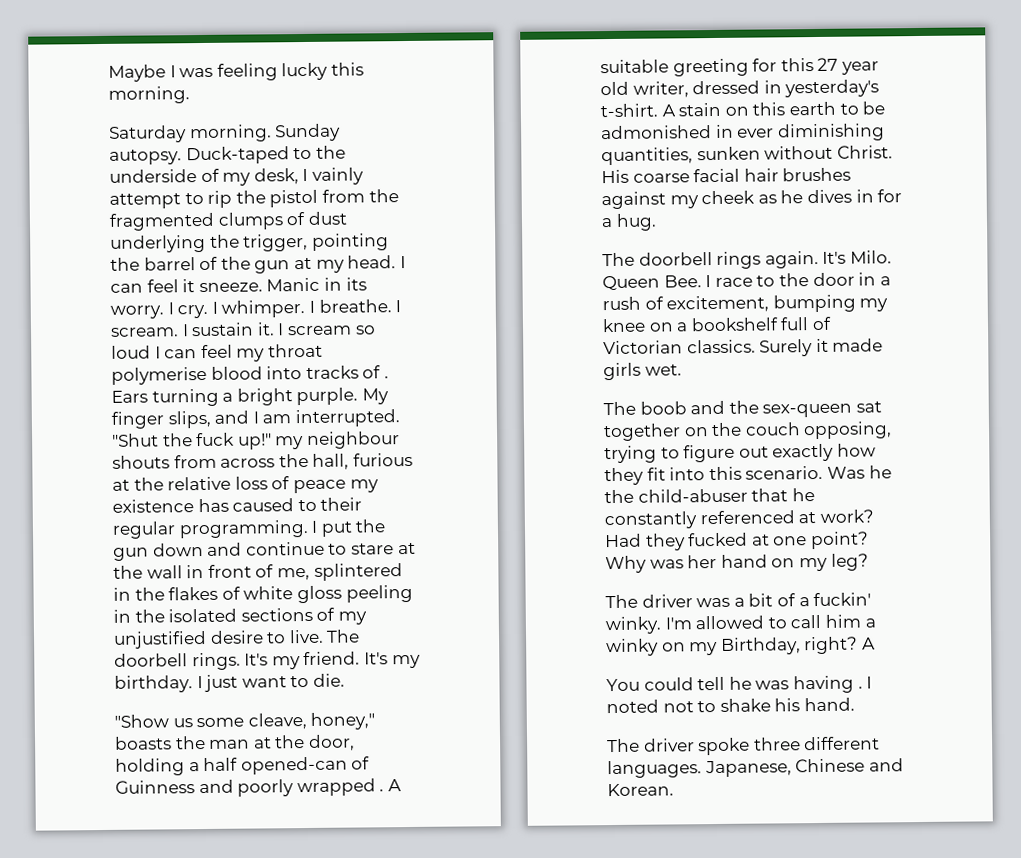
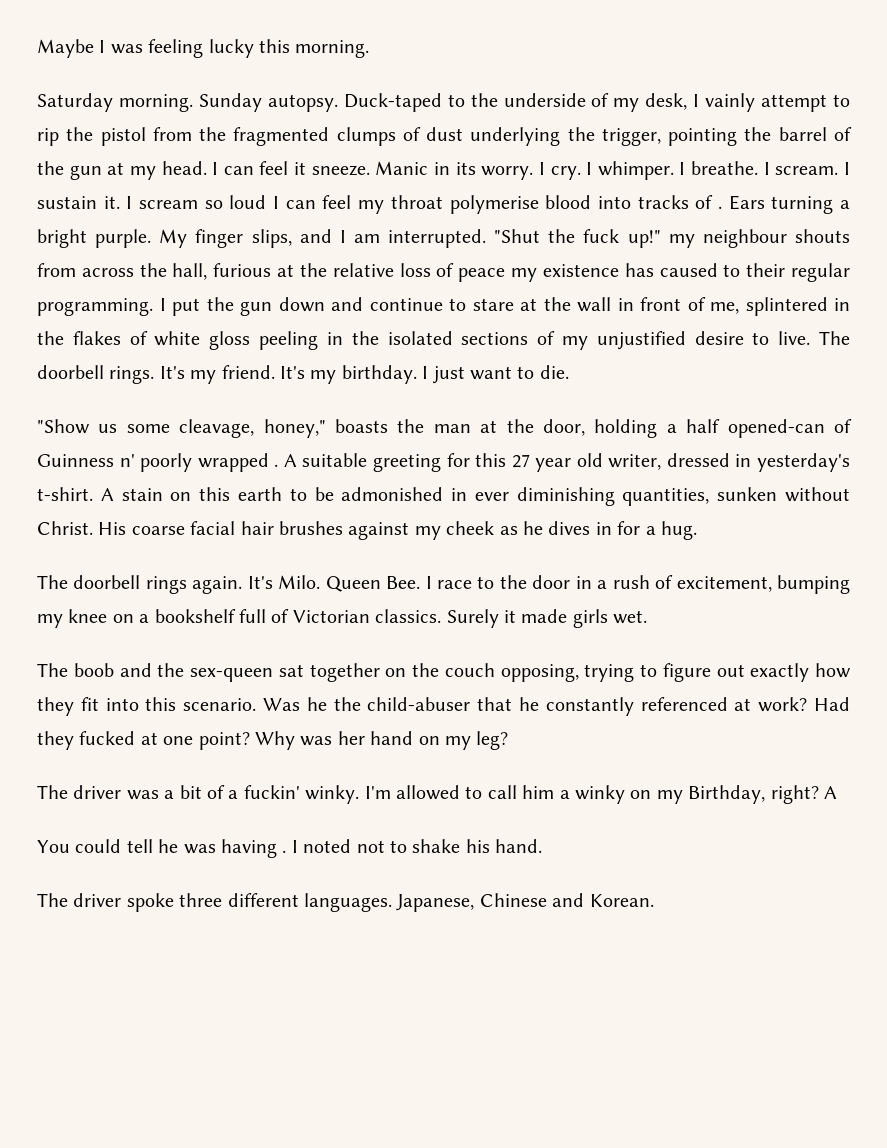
- "Show us some cleave, honey," boasts the man at the door, holding a half opened-can of Guinness and poorly wrapped .
+ "Show us some cleavage, honey," boasts the man at the door, holding a half opened-can of Guinness n' poorly wrapped .

